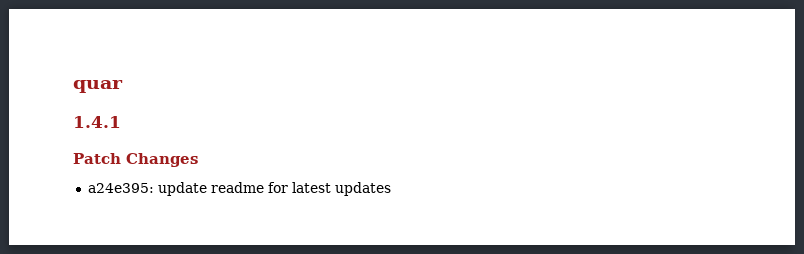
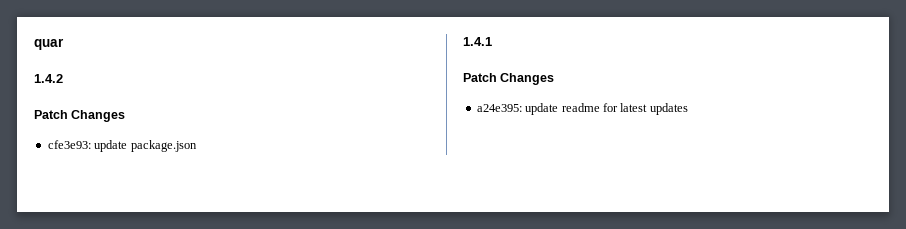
+ 1.4.2
+ Patch Changes
+ cfe3e93: update package.json

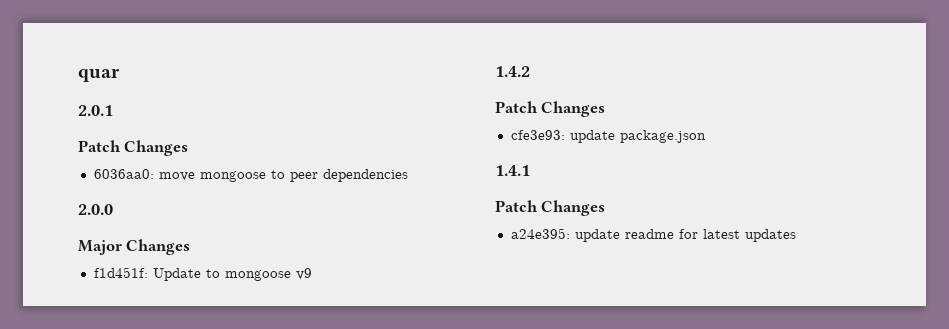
+ 2.0.1
+ Patch Changes
+ 6036aa0: move mongoose to peer dependencies
+ 2.0.0
+ Major Changes
+ f1d451f: Update to mongoose v9

